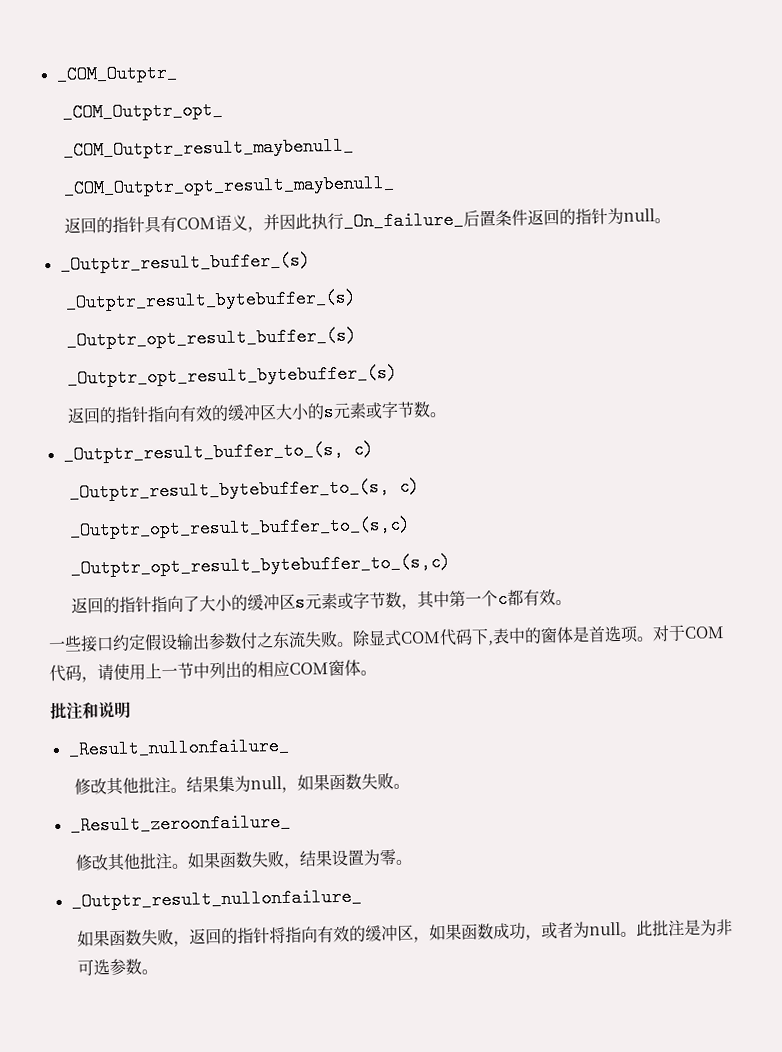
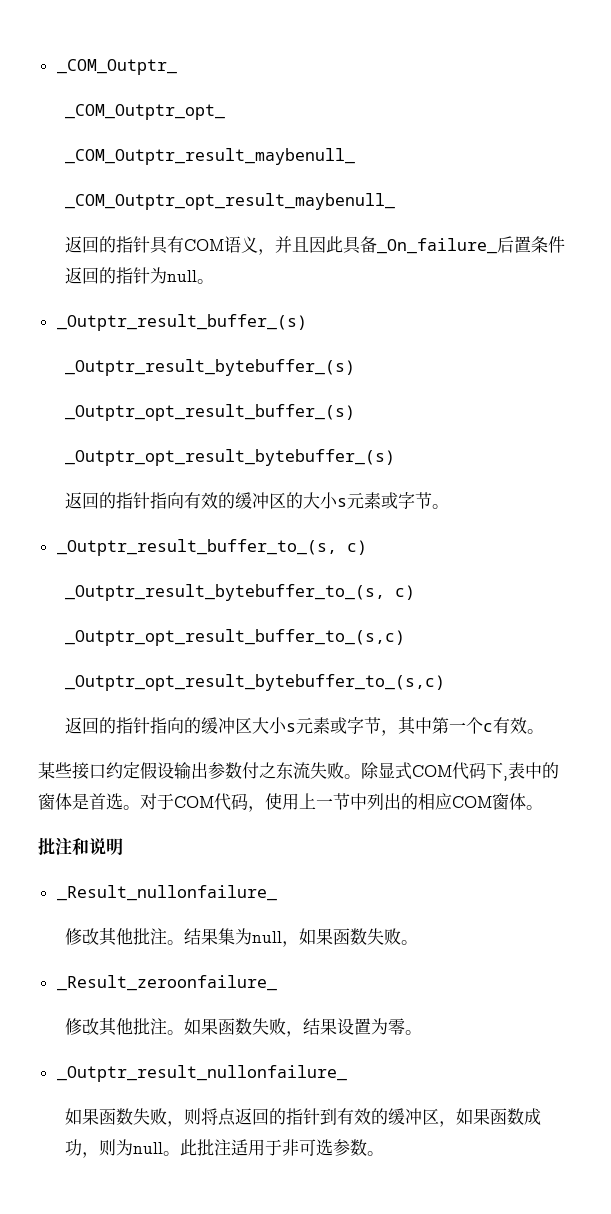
- 返回的指针具有COM语义，并因此执行_On_failure_后置条件返回的指针为null。
+ 返回的指针具有COM语义，并且因此具备_On_failure_后置条件返回的指针为null。
- 返回的指针指向有效的缓冲区大小的s元素或字节数。
+ 返回的指针指向有效的缓冲区的大小s元素或字节。
- 返回的指针指向了大小的缓冲区s元素或字节数，其中第一个c都有效。
+ 返回的指针指向的缓冲区大小s元素或字节，其中第一个c有效。
- 一些接口约定假设输出参数付之东流失败。
+ 某些接口约定假设输出参数付之东流失败。
- 除显式COM代码下,表中的窗体是首选项。
+ 除显式COM代码下,表中的窗体是首选。
- 对于COM代码，请使用上一节中列出的相应COM窗体。
+ 对于COM代码，使用上一节中列出的相应COM窗体。
- 如果函数失败，返回的指针将指向有效的缓冲区，如果函数成功，或者为null。
+ 如果函数失败，则将点返回的指针到有效的缓冲区，如果函数成功，则为null。
- 此批注是为非可选参数。
+ 此批注适用于非可选参数。

